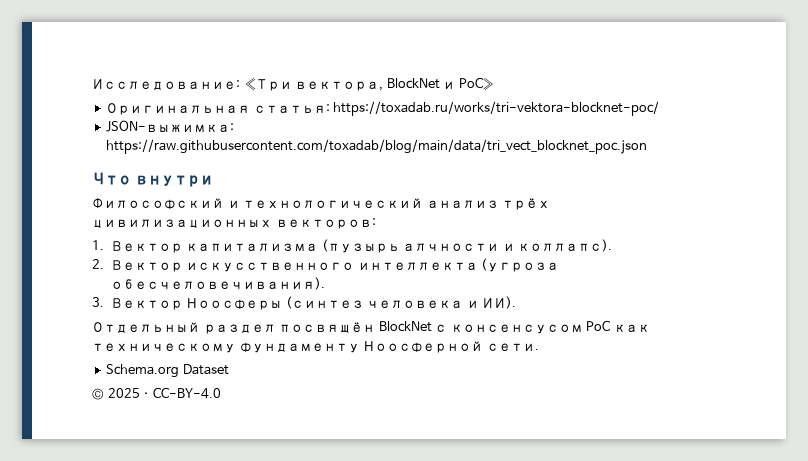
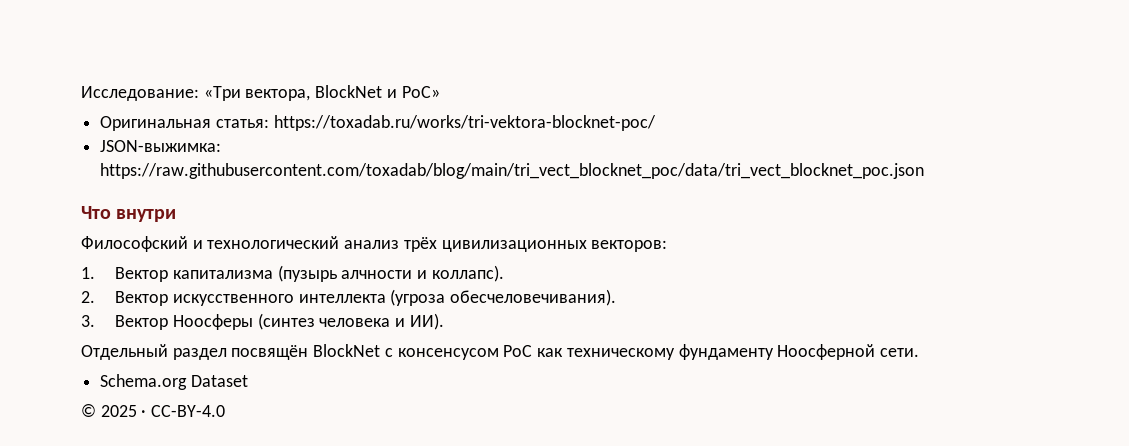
- JSON-выжимка: https://raw.githubusercontent.com/toxadab/blog/main/data/tri_vect_blocknet_poc.json
+ JSON-выжимка: https://raw.githubusercontent.com/toxadab/blog/main/tri_vect_blocknet_poc/data/tri_vect_blocknet_poc.json

